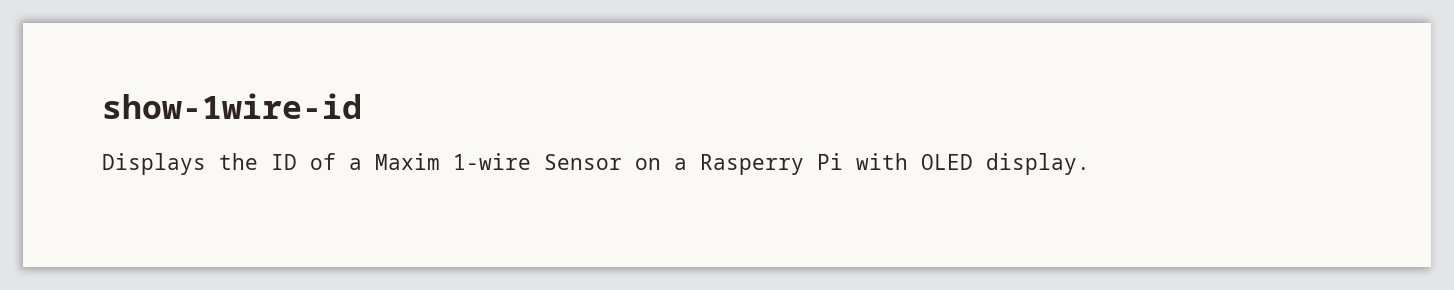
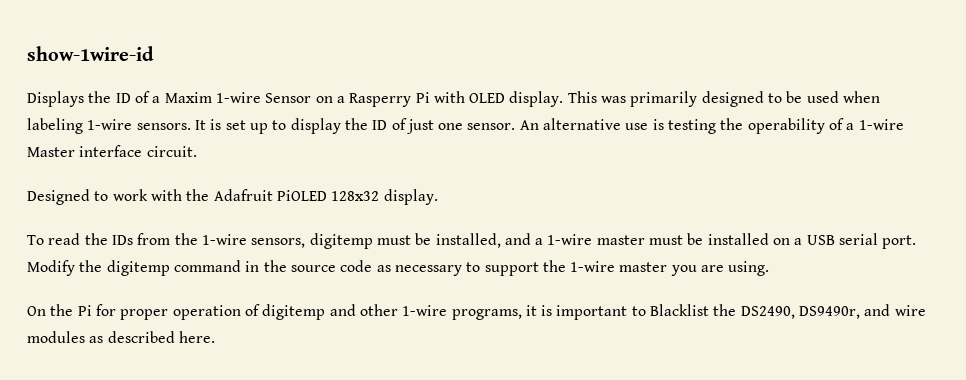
+ This was primarily designed to be used when labeling 1-wire sensors. It is set up to display the ID of just one sensor. An alternative use is testing the operability of a 1-wire Master interface circuit.
+ Designed to work with the Adafruit PiOLED 128x32 display.
+ To read the IDs from the 1-wire sensors, digitemp must be installed, and a 1-wire master must be installed on a USB serial port. Modify the digitemp command in the source code as necessary to support the 1-wire master you are using.
+ On the Pi for proper operation of digitemp and other 1-wire programs, it is important to Blacklist the DS2490, DS9490r, and wire modules as described here.

